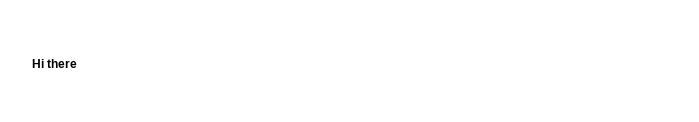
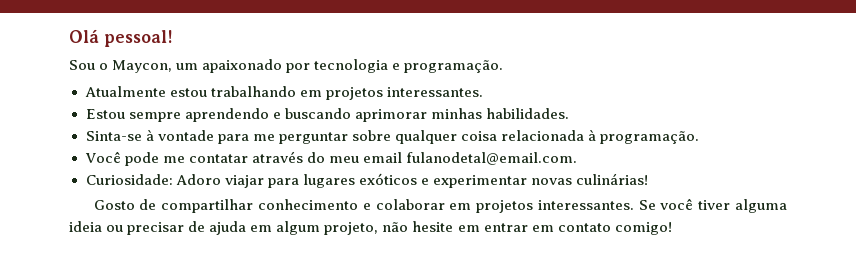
- Hi there
+ Olá pessoal!
+ Sou o Maycon, um apaixonado por tecnologia e programação.
+ Atualmente estou trabalhando em projetos interessantes.
+ Estou sempre aprendendo e buscando aprimorar minhas habilidades.
+ Sinta-se à vontade para me perguntar sobre qualquer coisa relacionada à programação.
+ Você pode me contatar através do meu email fulanodetal@email.com.
+ Curiosidade: Adoro viajar para lugares exóticos e experimentar novas culinárias!
+ Gosto de compartilhar conhecimento e colaborar em projetos interessantes. Se você tiver alguma ideia ou precisar de ajuda em algum projeto, não hesite em entrar em contato comigo!

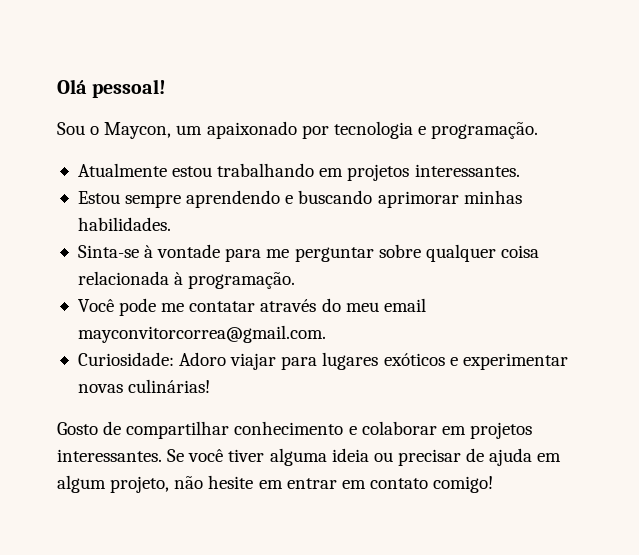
- Você pode me contatar através do meu email fulanodetal@email.com.
+ Você pode me contatar através do meu email mayconvitorcorrea@gmail.com.

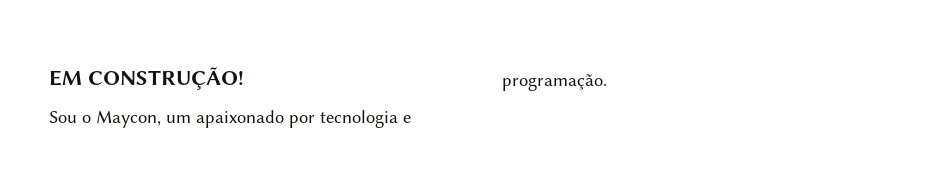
- Olá pessoal!
+ EM CONSTRUÇÃO!
- Atualmente estou trabalhando em projetos interessantes.
- Estou sempre aprendendo e buscando aprimorar minhas habilidades.
- Sinta-se à vontade para me perguntar sobre qualquer coisa relacionada à programação.
- Você pode me contatar através do meu email mayconvitorcorrea@gmail.com.
- Curiosidade: Adoro viajar para lugares exóticos e experimentar novas culinárias!
- Gosto de compartilhar conhecimento e colaborar em projetos interessantes. Se você tiver alguma ideia ou precisar de ajuda em algum projeto, não hesite em entrar em contato comigo!

